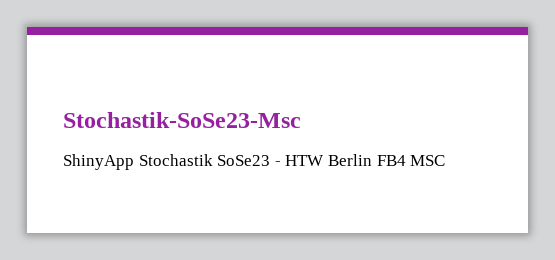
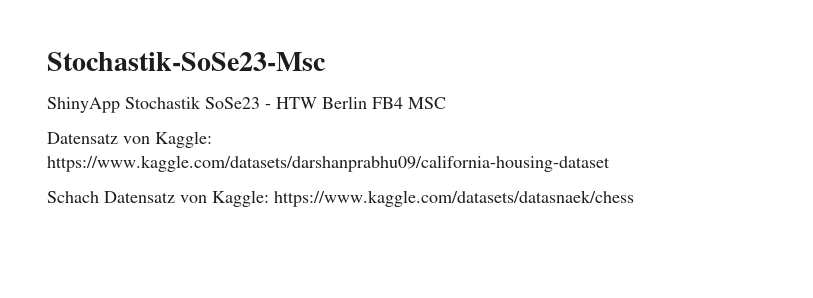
+ Datensatz von Kaggle: https://www.kaggle.com/datasets/darshanprabhu09/california-housing-dataset
+ Schach Datensatz von Kaggle: https://www.kaggle.com/datasets/datasnaek/chess

